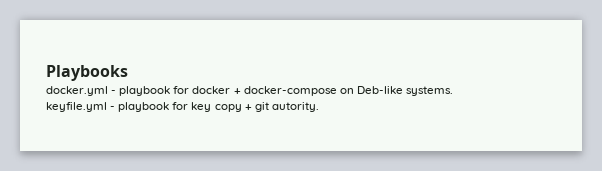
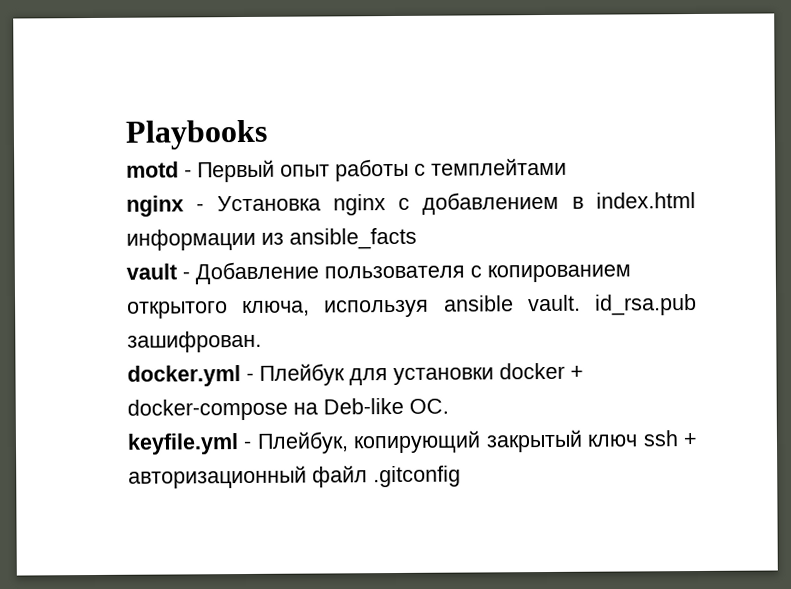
- docker.yml - playbook for docker + docker-compose on Deb-like systems.
- keyfile.yml - playbook for key copy + git autority.
+ motd - Первый опыт работы с темплейтами
+ nginx - Установка nginx с добавлением в index.html информации из ansible_facts
+ vault - Добавление пользователя с копированием открытого ключа, используя ansible vault. id_rsa.pub зашифрован.
+ docker.yml - Плейбук для установки docker + docker-compose на Deb-like ОС.
+ keyfile.yml - Плейбук, копирующий закрытый ключ ssh + авторизационный файл .gitconfig

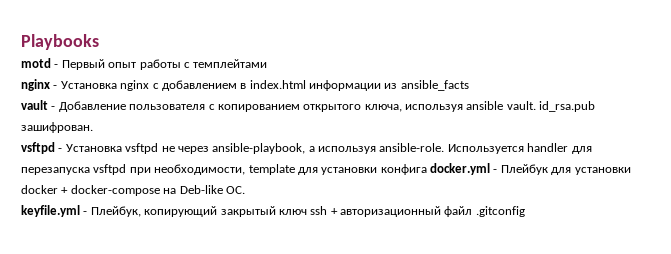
- docker.yml - Плейбук для установки docker + docker-compose на Deb-like ОС.
+ vsftpd - Установка vsftpd не через ansible-playbook, а используя ansible-role. Используется handler для перезапуска vsftpd при необходимости, template для установки конфига docker.yml - Плейбук для установки docker + docker-compose на Deb-like ОС.

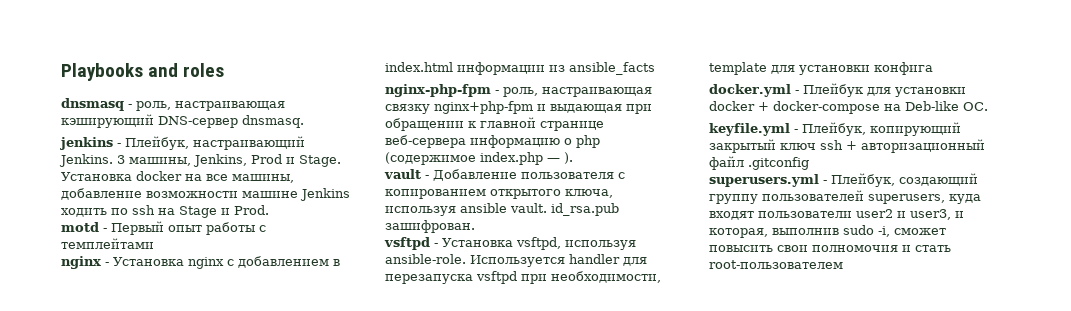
- Playbooks
+ Playbooks and roles
+ dnsmasq - роль, настраивающая кэширующий DNS-сервер dnsmasq.
+ jenkins - Плейбук, настраивающий Jenkins. 3 машины, Jenkins, Prod и Stage. Установка docker на все машины, добавление возможности машине Jenkins ходить по ssh на Stage и Prod.
+ nginx-php-fpm - роль, настраивающая связку nginx+php-fpm и выдающая при обращении к главной странице веб-сервера информацию о php (содержимое index.php — ).
- vsftpd - Установка vsftpd не через ansible-playbook, а используя ansible-role.
+ vsftpd - Установка vsftpd, используя ansible-role.
- Используется handler для перезапуска vsftpd при необходимости, template для установки конфига docker.yml - Плейбук для установки docker + docker-compose на Deb-like ОС.
+ Используется handler для перезапуска vsftpd при необходимости, template для установки конфига
+ docker.yml - Плейбук для установки docker + docker-compose на Deb-like ОС.
+ superusers.yml - Плейбук, создающий группу пользователей superusers, куда входят пользователи user2 и user3, и которая, выполнив sudo -i, сможет повысить свои полномочия и стать root-пользователем

